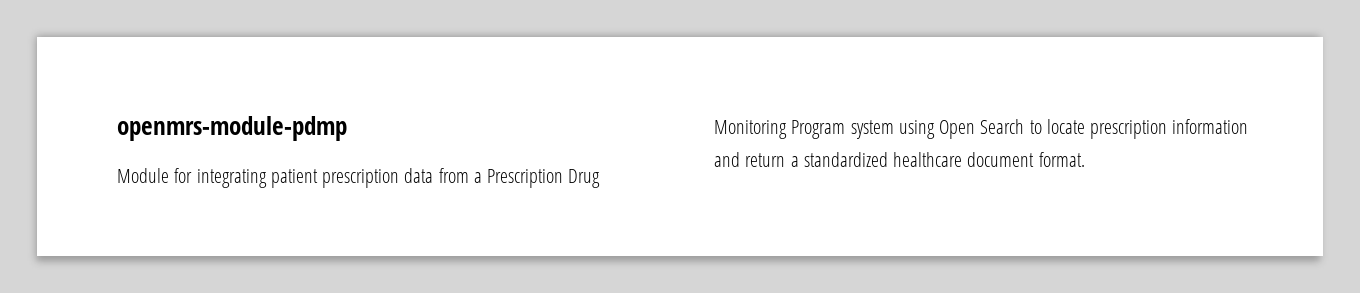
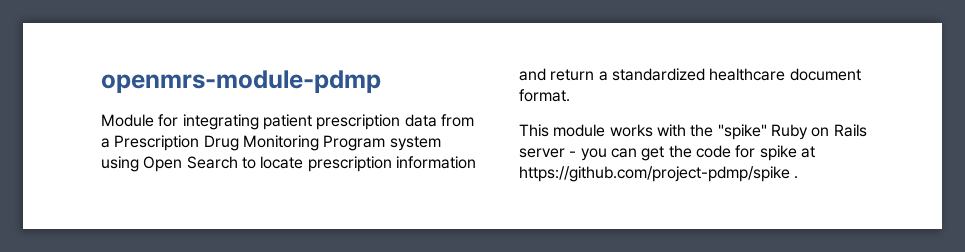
+ This module works with the "spike" Ruby on Rails server - you can get the code for spike at https://github.com/project-pdmp/spike .

